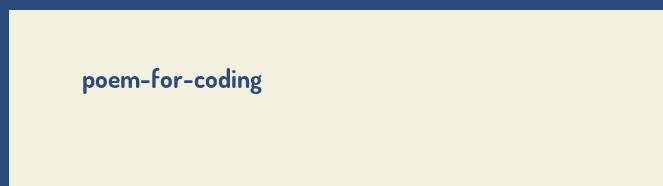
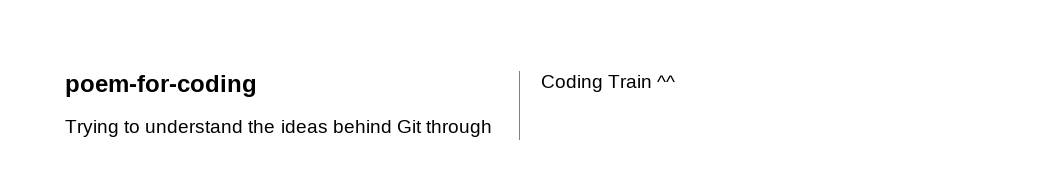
+ Trying to understand the ideas behind Git through Coding Train ^^

